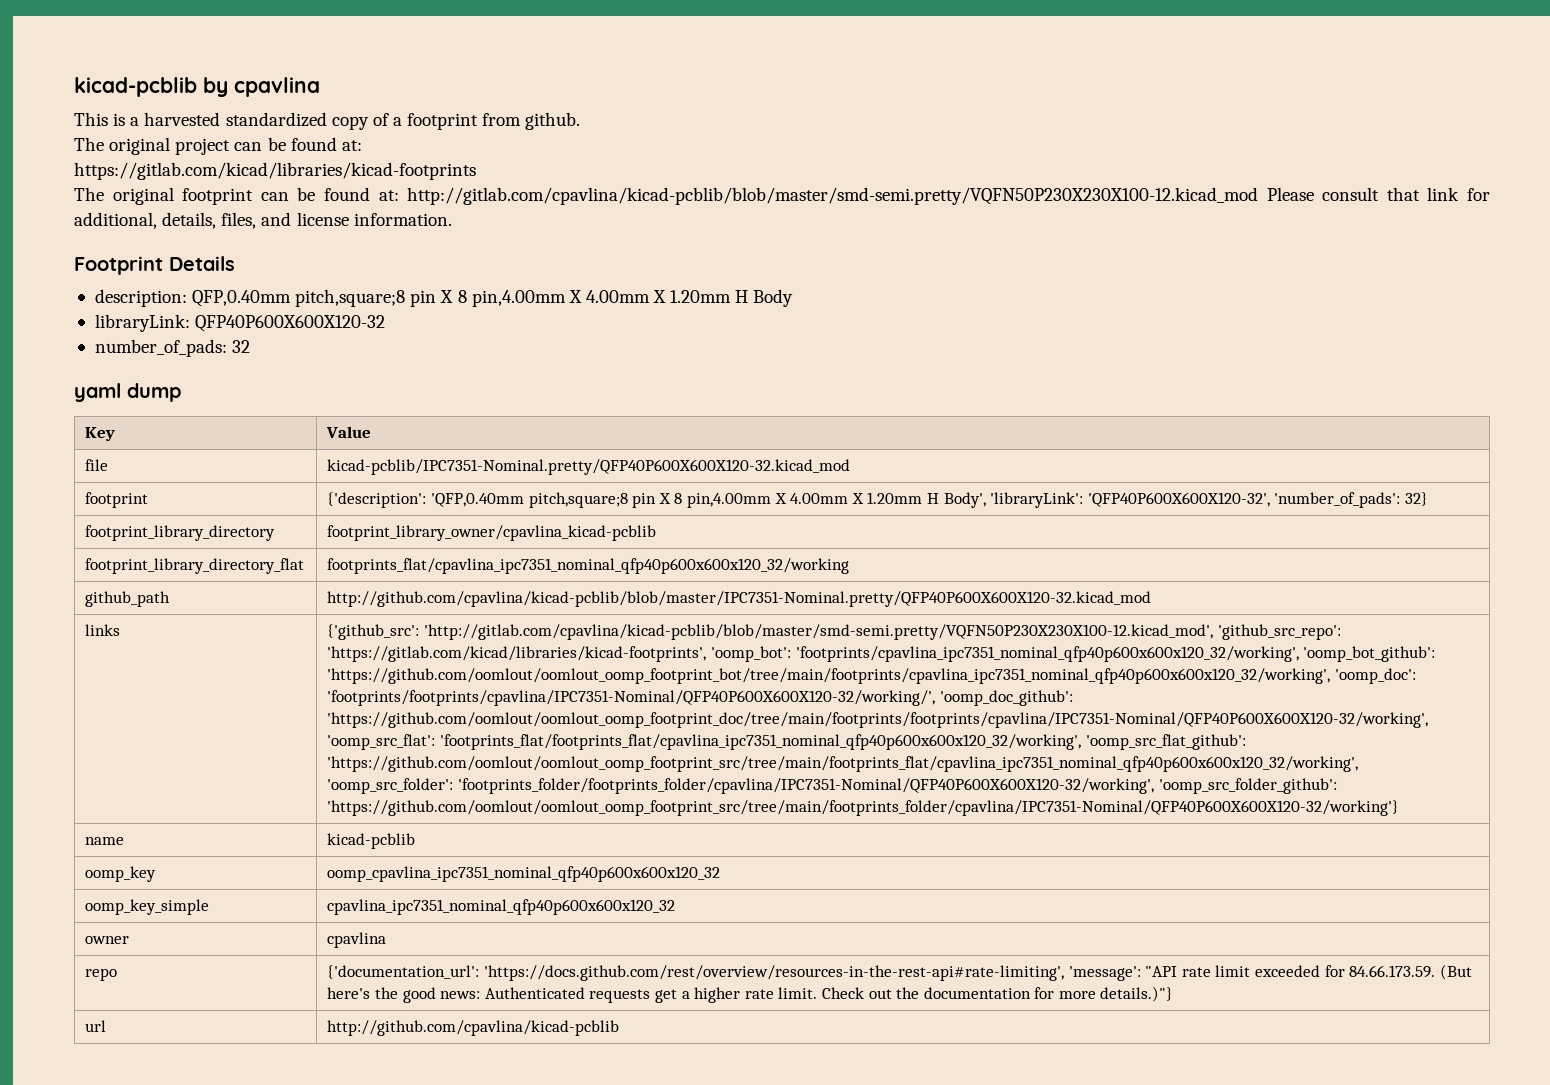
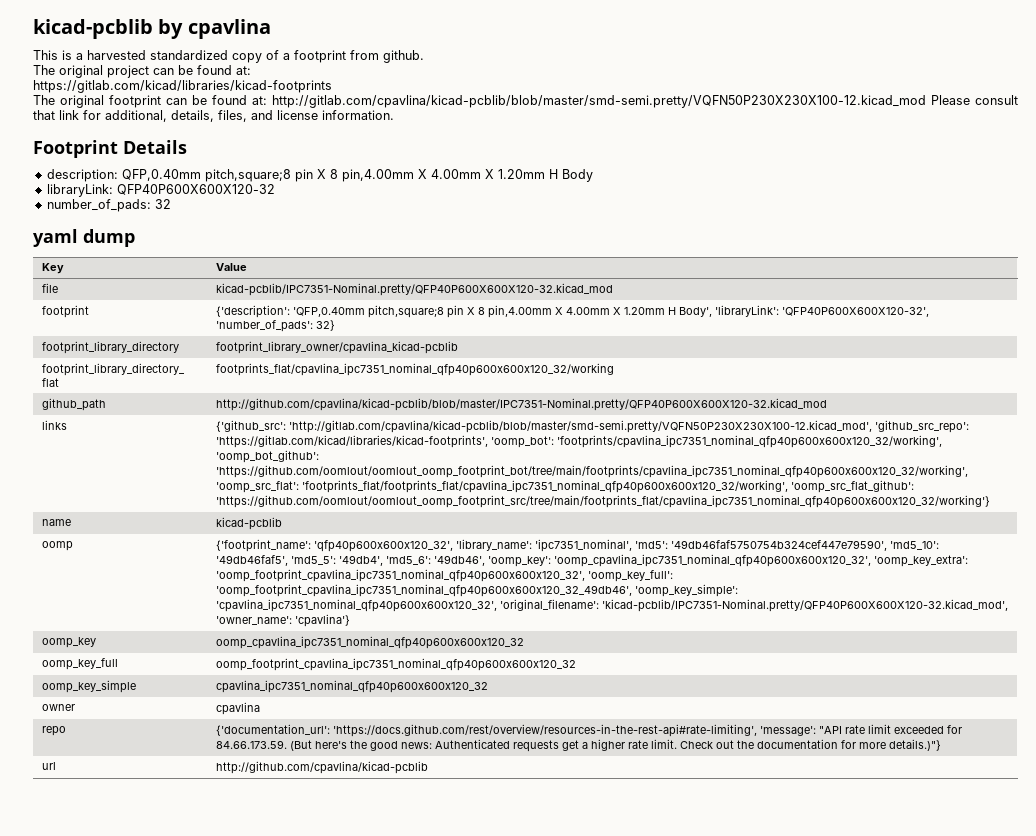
- links | {'github_src': 'http://gitlab.com/cpavlina/kicad-pcblib/blob/master/smd-semi.pretty/VQFN50P230X230X100-12.kicad_mod', 'github_src_repo': 'https://gitlab.com/kicad/libraries/kicad-footprints', 'oomp_bot': 'footprints/cpavlina_ipc7351_nominal_qfp40p600x600x120_32/working', 'oomp_bot_github': 'https://github.com/oomlout/oomlout_oomp_footprint_bot/tree/main/footprints/cpavlina_ipc7351_nominal_qfp40p600x600x120_32/working', 'oomp_doc': 'footprints/footprints/cpavlina/IPC7351-Nominal/QFP40P600X600X120-32/working/', 'oomp_doc_github': 'https://github.com/oomlout/oomlout_oomp_footprint_doc/tree/main/footprints/footprints/cpavlina/IPC7351-Nominal/QFP40P600X600X120-32/working', 'oomp_src_flat': 'footprints_flat/footprints_flat/cpavlina_ipc7351_nominal_qfp40p600x600x120_32/working', 'oomp_src_flat_github': 'https://github.com/oomlout/oomlout_oomp_footprint_src/tree/main/footprints_flat/cpavlina_ipc7351_nominal_qfp40p600x600x120_32/working', 'oomp_src_folder': 'footprints_folder/footprints_folder/cpavlina/IPC7351-Nominal/QFP40P600X600X120-32/working', 'oomp_src_folder_github': 'https://github.com/oomlout/oomlout_oomp_footprint_src/tree/main/footprints_folder/cpavlina/IPC7351-Nominal/QFP40P600X600X120-32/working'}
+ links | {'github_src': 'http://gitlab.com/cpavlina/kicad-pcblib/blob/master/smd-semi.pretty/VQFN50P230X230X100-12.kicad_mod', 'github_src_repo': 'https://gitlab.com/kicad/libraries/kicad-footprints', 'oomp_bot': 'footprints/cpavlina_ipc7351_nominal_qfp40p600x600x120_32/working', 'oomp_bot_github': 'https://github.com/oomlout/oomlout_oomp_footprint_bot/tree/main/footprints/cpavlina_ipc7351_nominal_qfp40p600x600x120_32/working', 'oomp_src_flat': 'footprints_flat/footprints_flat/cpavlina_ipc7351_nominal_qfp40p600x600x120_32/working', 'oomp_src_flat_github': 'https://github.com/oomlout/oomlout_oomp_footprint_src/tree/main/footprints_flat/cpavlina_ipc7351_nominal_qfp40p600x600x120_32/working'}
  name | kicad-pcblib
+ oomp | {'footprint_name': 'qfp40p600x600x120_32', 'library_name': 'ipc7351_nominal', 'md5': '49db46faf5750754b324cef447e79590', 'md5_10': '49db46faf5', 'md5_5': '49db4', 'md5_6': '49db46', 'oomp_key': 'oomp_cpavlina_ipc7351_nominal_qfp40p600x600x120_32', 'oomp_key_extra': 'oomp_footprint_cpavlina_ipc7351_nominal_qfp40p600x600x120_32', 'oomp_key_full': 'oomp_footprint_cpavlina_ipc7351_nominal_qfp40p600x600x120_32_49db46', 'oomp_key_simple': 'cpavlina_ipc7351_nominal_qfp40p600x600x120_32', 'original_filename': 'kicad-pcblib/IPC7351-Nominal.pretty/QFP40P600X600X120-32.kicad_mod', 'owner_name': 'cpavlina'}
+ oomp_key_full | oomp_footprint_cpavlina_ipc7351_nominal_qfp40p600x600x120_32

